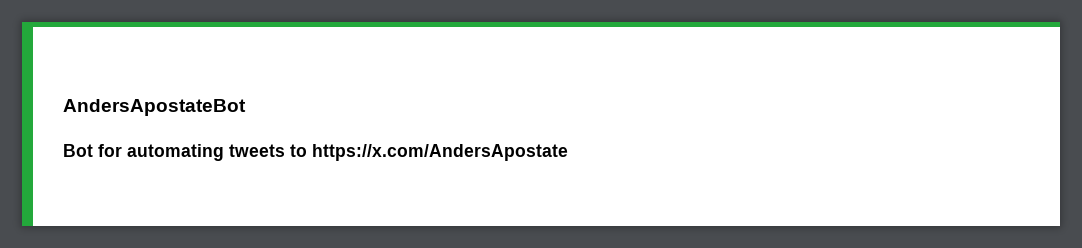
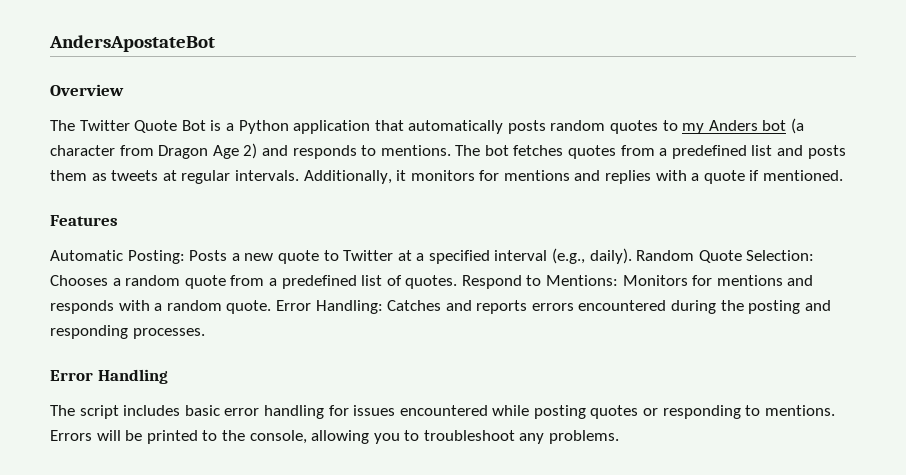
- Bot for automating tweets to https://x.com/AndersApostate
+ Overview
+ The Twitter Quote Bot is a Python application that automatically posts random quotes to my Anders bot (a character from Dragon Age 2) and responds to mentions. The bot fetches quotes from a predefined list and posts them as tweets at regular intervals. Additionally, it monitors for mentions and replies with a quote if mentioned.
+ Features
+ Automatic Posting: Posts a new quote to Twitter at a specified interval (e.g., daily). Random Quote Selection: Chooses a random quote from a predefined list of quotes. Respond to Mentions: Monitors for mentions and responds with a random quote. Error Handling: Catches and reports errors encountered during the posting and responding processes.
+ Error Handling
+ The script includes basic error handling for issues encountered while posting quotes or responding to mentions. Errors will be printed to the console, allowing you to troubleshoot any problems.

